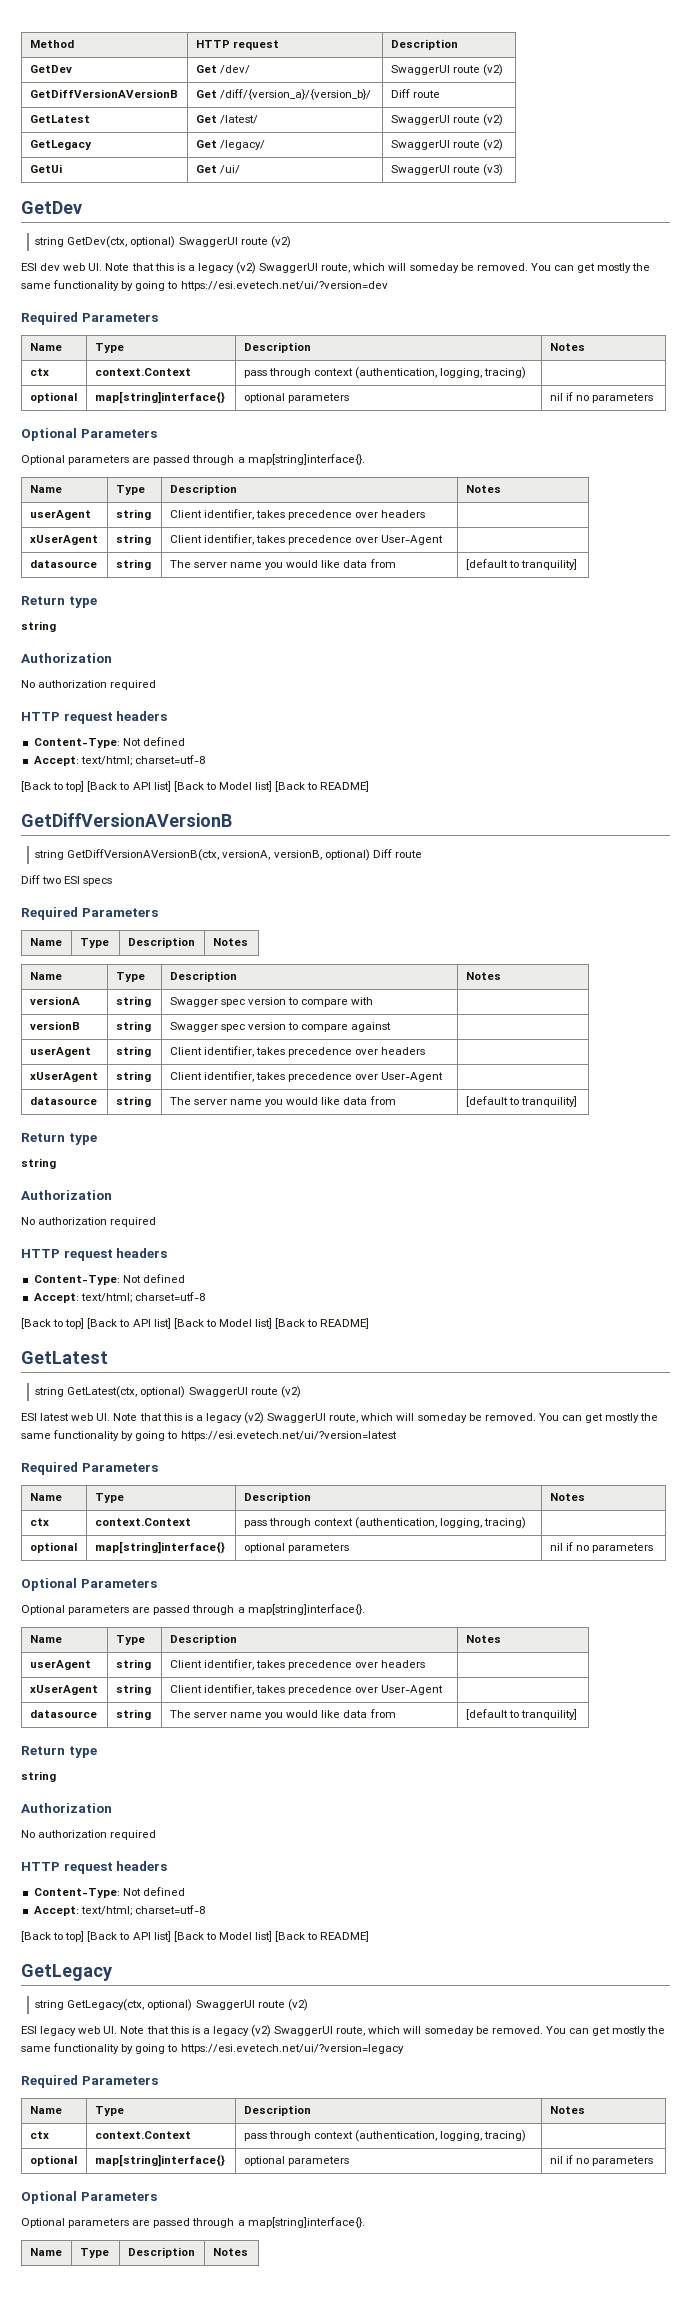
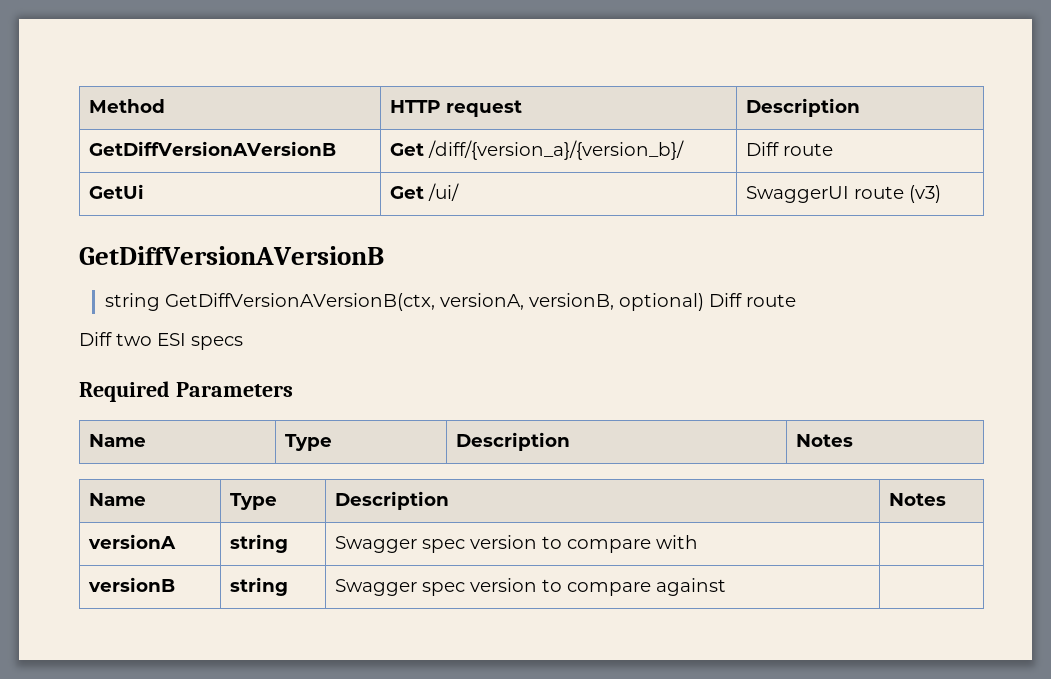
- GetDev | Get /dev/ | SwaggerUI route (v2)
- GetLatest | Get /latest/ | SwaggerUI route (v2)
- GetLegacy | Get /legacy/ | SwaggerUI route (v2)
  GetUi | Get /ui/ | SwaggerUI route (v3)
- GetDev
- string GetDev(ctx, optional) SwaggerUI route (v2)
- ESI dev web UI. Note that this is a legacy (v2) SwaggerUI route, which will someday be removed. You can get mostly the same functionality by going to https://esi.evetech.net/ui/?version=dev
- Required Parameters
- Name | Type | Description | Notes
- ctx | context.Context | pass through context (authentication, logging, tracing) |
- optional | map[string]interface{} | optional parameters | nil if no parameters
- Optional Parameters
- Optional parameters are passed through a map[string]interface{}.
- Name | Type | Description | Notes
- userAgent | string | Client identifier, takes precedence over headers |
- xUserAgent | string | Client identifier, takes precedence over User-Agent |
- datasource | string | The server name you would like data from | [default to tranquility]
- Return type
- string
- Authorization
- No authorization required
- HTTP request headers
- Content-Type: Not defined
- Accept: text/html; charset=utf-8
- [Back to top] [Back to API list] [Back to Model list] [Back to README]
  versionB | string | Swagger spec version to compare against |
- userAgent | string | Client identifier, takes precedence over headers |
- xUserAgent | string | Client identifier, takes precedence over User-Agent |
- datasource | string | The server name you would like data from | [default to tranquility]
- Return type
- string
- Authorization
- No authorization required
- HTTP request headers
- Content-Type: Not defined
- Accept: text/html; charset=utf-8
- [Back to top] [Back to API list] [Back to Model list] [Back to README]
- GetLatest
- string GetLatest(ctx, optional) SwaggerUI route (v2)
- ESI latest web UI. Note that this is a legacy (v2) SwaggerUI route, which will someday be removed. You can get mostly the same functionality by going to https://esi.evetech.net/ui/?version=latest
- Required Parameters
- Name | Type | Description | Notes
- ctx | context.Context | pass through context (authentication, logging, tracing) |
- optional | map[string]interface{} | optional parameters | nil if no parameters
- Optional Parameters
- Optional parameters are passed through a map[string]interface{}.
- Name | Type | Description | Notes
- userAgent | string | Client identifier, takes precedence over headers |
- xUserAgent | string | Client identifier, takes precedence over User-Agent |
- datasource | string | The server name you would like data from | [default to tranquility]
- Return type
- string
- Authorization
- No authorization required
- HTTP request headers
- Content-Type: Not defined
- Accept: text/html; charset=utf-8
- [Back to top] [Back to API list] [Back to Model list] [Back to README]
- GetLegacy
- string GetLegacy(ctx, optional) SwaggerUI route (v2)
- ESI legacy web UI. Note that this is a legacy (v2) SwaggerUI route, which will someday be removed. You can get mostly the same functionality by going to https://esi.evetech.net/ui/?version=legacy
- Required Parameters
- Name | Type | Description | Notes
- ctx | context.Context | pass through context (authentication, logging, tracing) |
- optional | map[string]interface{} | optional parameters | nil if no parameters
- Optional Parameters
- Optional parameters are passed through a map[string]interface{}.
- Name | Type | Description | Notes

